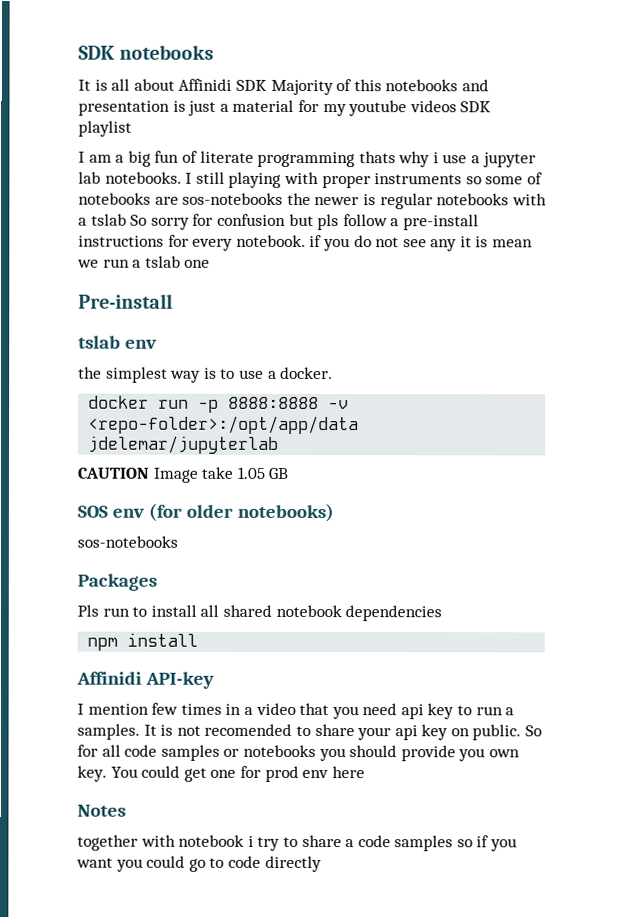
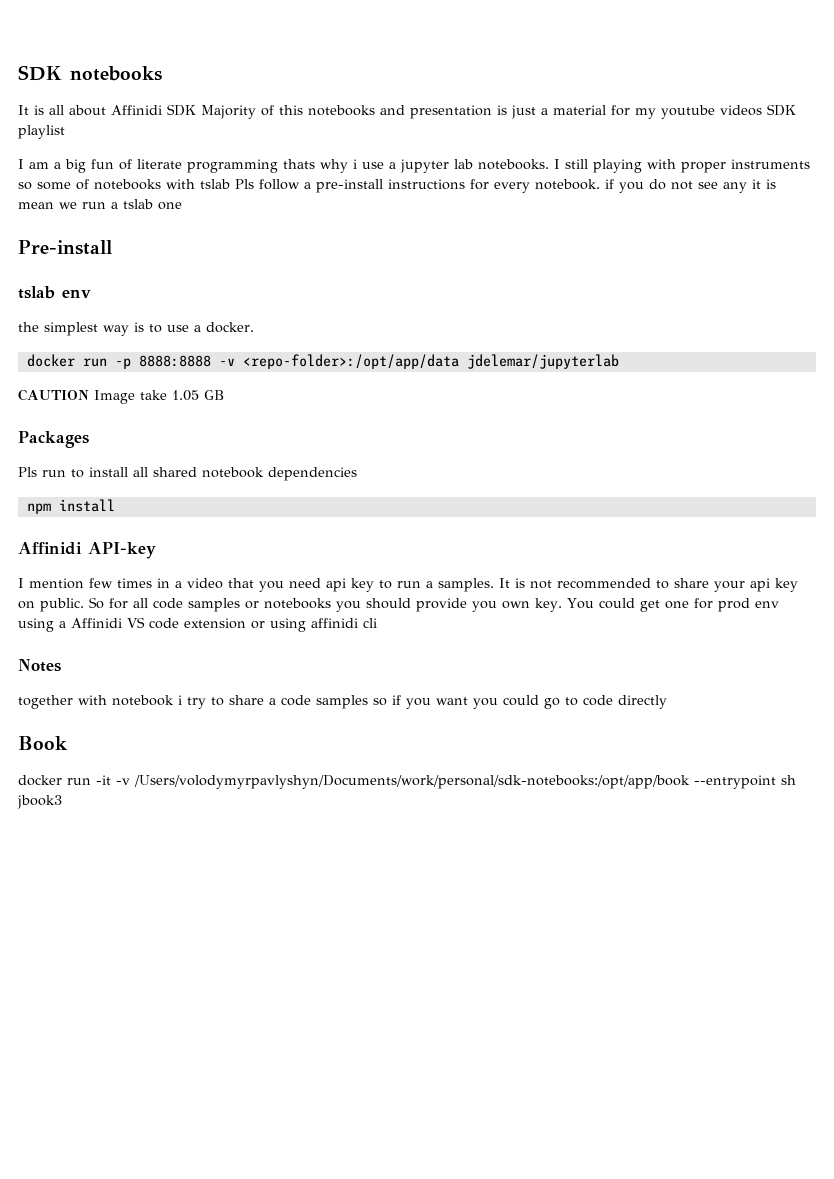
- I still playing with proper instruments so some of notebooks are sos-notebooks the newer is regular notebooks with a tslab So sorry for confusion but pls follow a pre-install instructions for every notebook. if you do not see any it is mean we run a tslab one
+ I still playing with proper instruments so some of notebooks with tslab Pls follow a pre-install instructions for every notebook. if you do not see any it is mean we run a tslab one
- SOS env (for older notebooks)
- sos-notebooks
- It is not recomended to share your api key on public.
+ It is not recommended to share your api key on public.
- You could get one for prod env here
+ You could get one for prod env using a Affinidi VS code extension or using affinidi cli
+ Book
+ docker run -it -v /Users/volodymyrpavlyshyn/Documents/work/personal/sdk-notebooks:/opt/app/book --entrypoint sh jbook3

